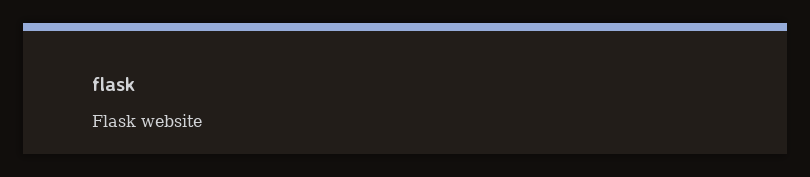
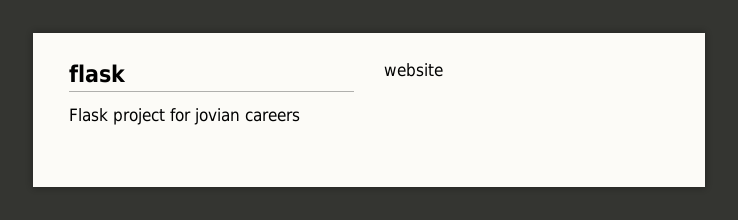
- Flask website
+ Flask project for jovian careers website

